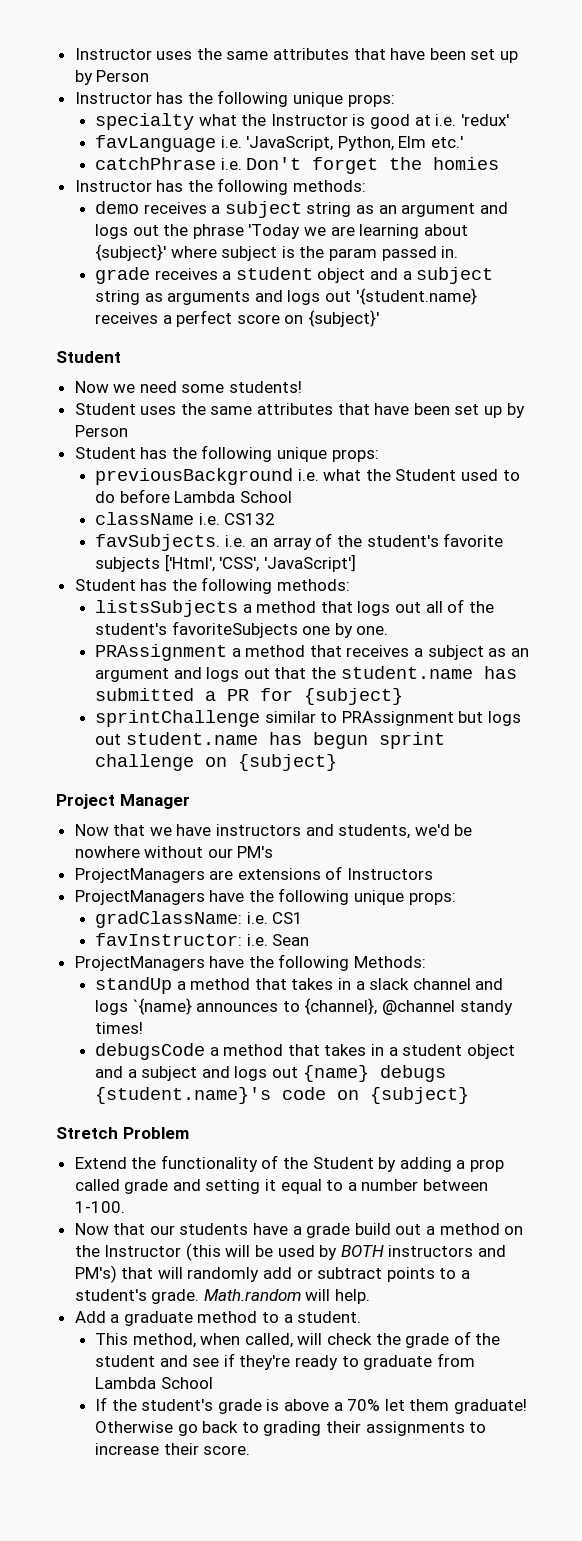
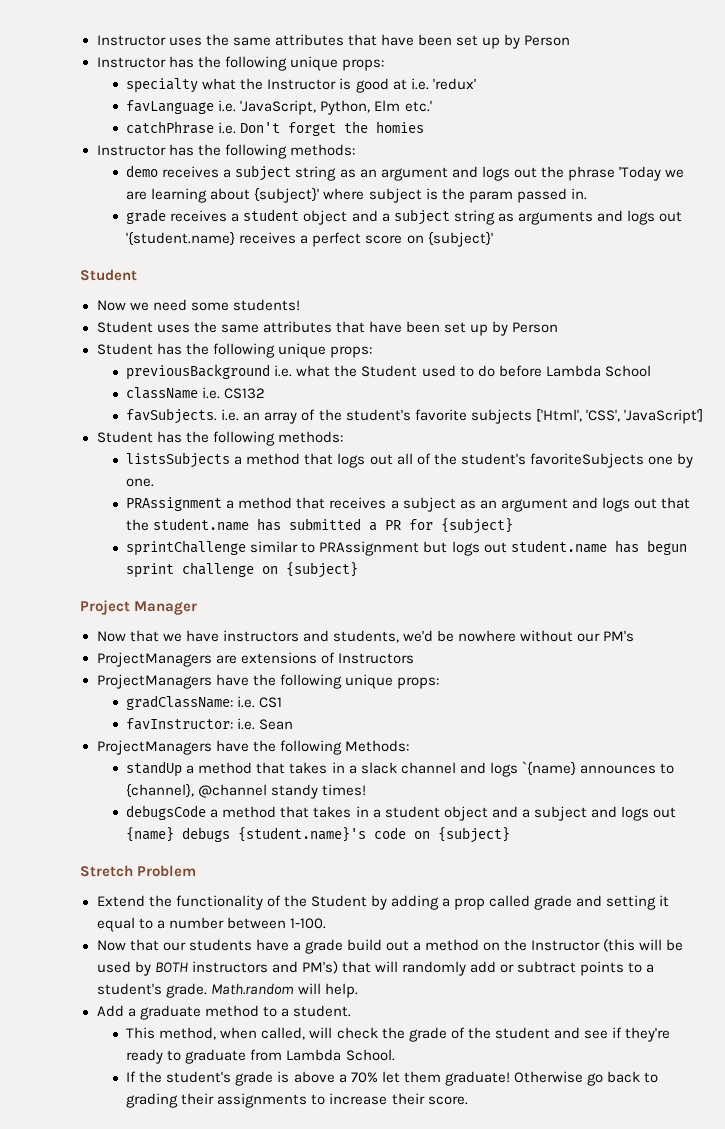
- This method, when called, will check the grade of the student and see if they're ready to graduate from Lambda School
+ This method, when called, will check the grade of the student and see if they're ready to graduate from Lambda School.

